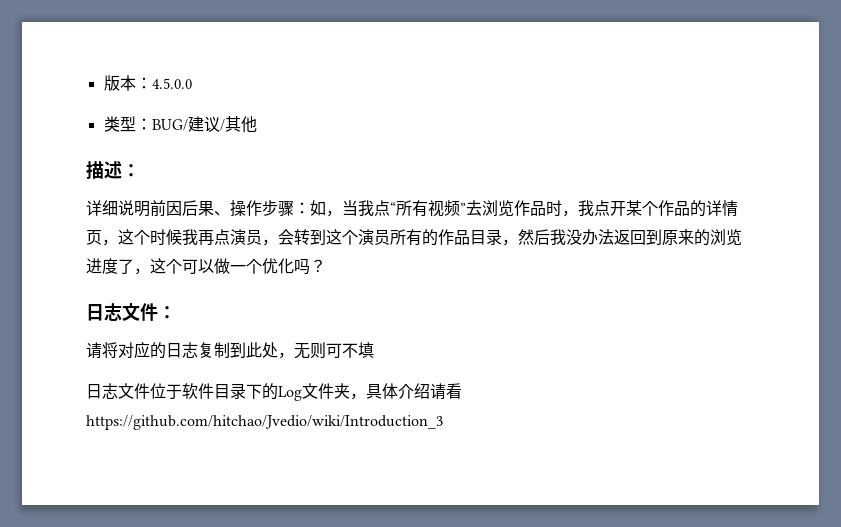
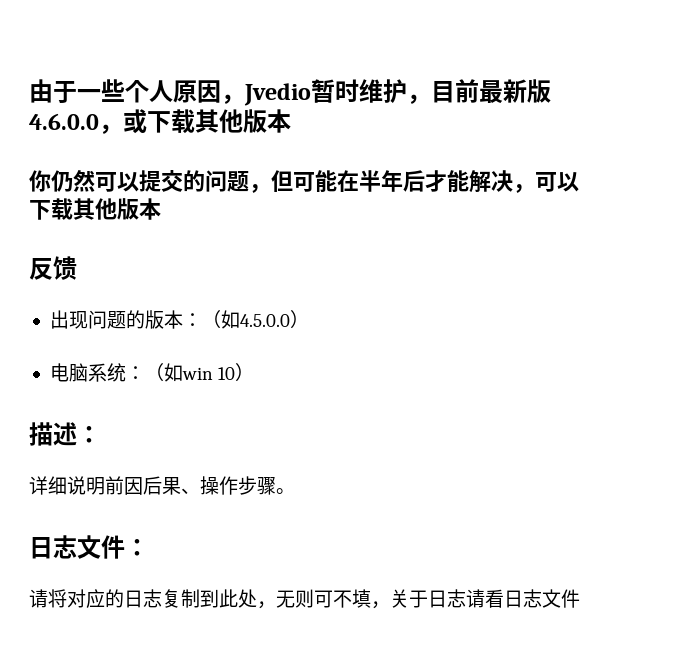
- 版本：4.5.0.0
- 类型：BUG/建议/其他
+ 由于一些个人原因，Jvedio暂时维护，目前最新版4.6.0.0，或下载其他版本
+ 你仍然可以提交的问题，但可能在半年后才能解决，可以下载其他版本
+ 反馈
+ 出现问题的版本：（如4.5.0.0）
+ 电脑系统：（如win 10）
- 详细说明前因后果、操作步骤：如，当我点“所有视频”去浏览作品时，我点开某个作品的详情页，这个时候我再点演员，会转到这个演员所有的作品目录，然后我没办法返回到原来的浏览进度了，这个可以做一个优化吗？
+ 详细说明前因后果、操作步骤。
- 请将对应的日志复制到此处，无则可不填
- 日志文件位于软件目录下的Log文件夹，具体介绍请看https://github.com/hitchao/Jvedio/wiki/Introduction_3
+ 请将对应的日志复制到此处，无则可不填，关于日志请看日志文件

